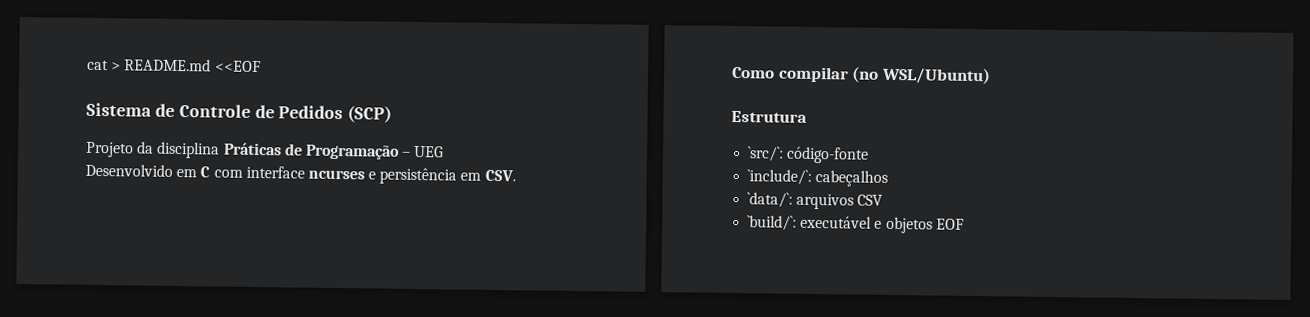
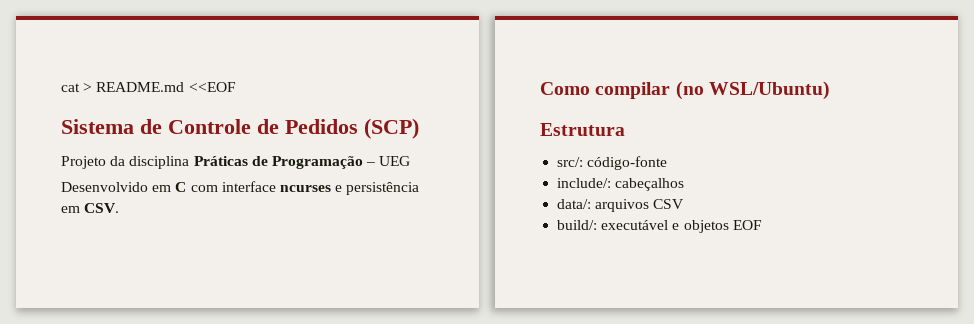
- `src/`: código-fonte
+ src/: código-fonte
- `include/`: cabeçalhos
+ include/: cabeçalhos
- `data/`: arquivos CSV
+ data/: arquivos CSV
- `build/`: executável e objetos EOF
+ build/: executável e objetos EOF

